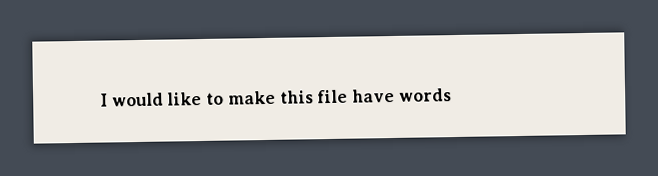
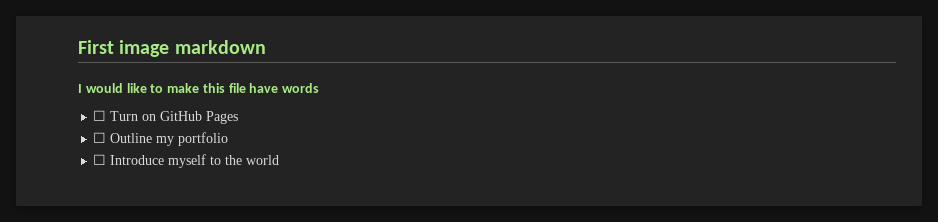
+ First image markdown
+ ☐ Turn on GitHub Pages
+ ☐ Outline my portfolio
+ ☐ Introduce myself to the world

